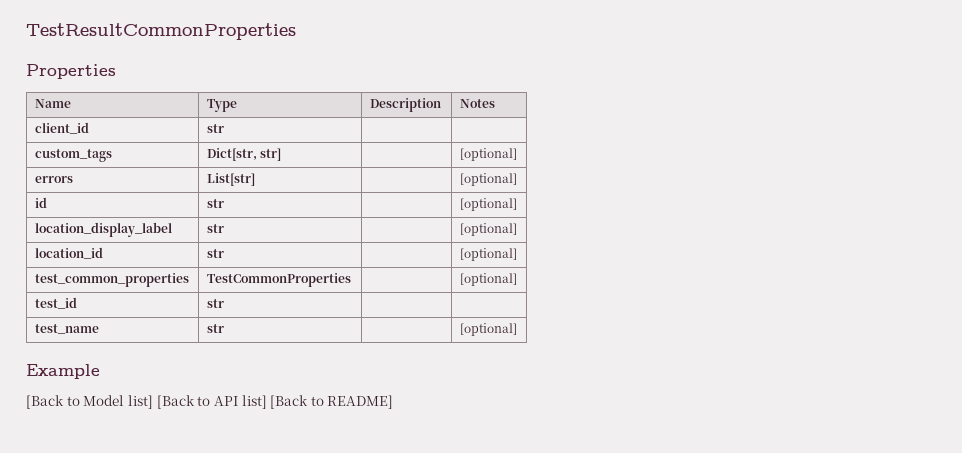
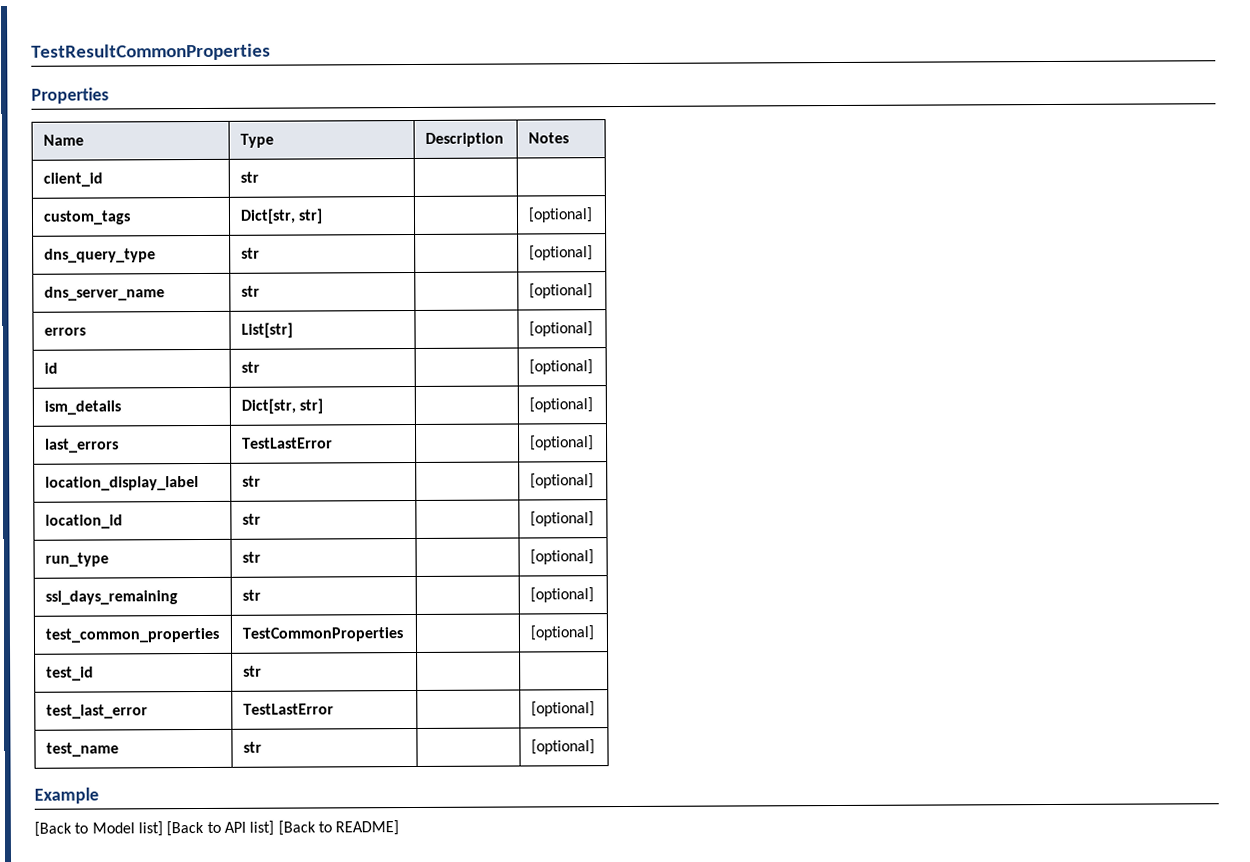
+ dns_query_type | str | | [optional]
+ dns_server_name | str | | [optional]
+ ism_details | Dict[str, str] | | [optional]
+ last_errors | TestLastError | | [optional]
+ run_type | str | | [optional]
+ ssl_days_remaining | str | | [optional]
+ test_last_error | TestLastError | | [optional]

